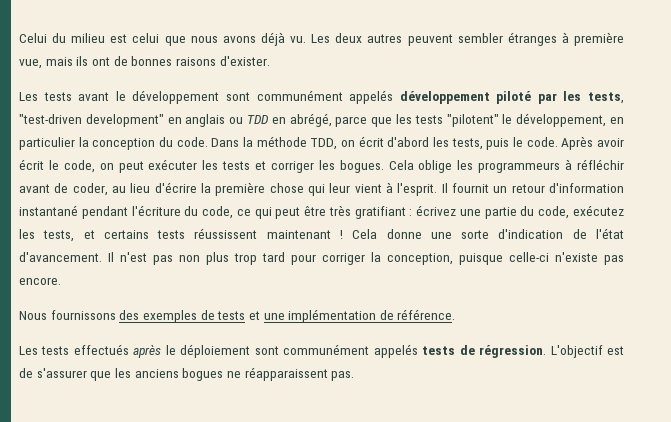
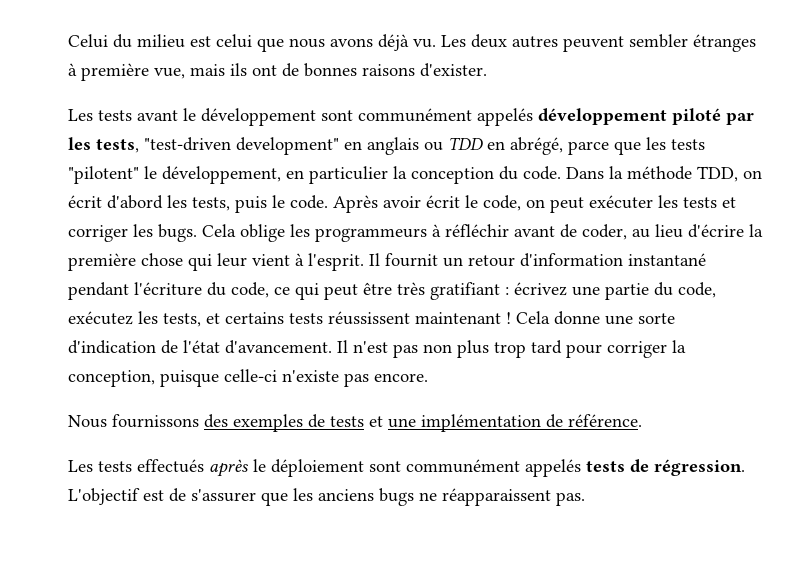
- Après avoir écrit le code, on peut exécuter les tests et corriger les bogues.
+ Après avoir écrit le code, on peut exécuter les tests et corriger les bugs.
- L'objectif est de s'assurer que les anciens bogues ne réapparaissent pas.
+ L'objectif est de s'assurer que les anciens bugs ne réapparaissent pas.

